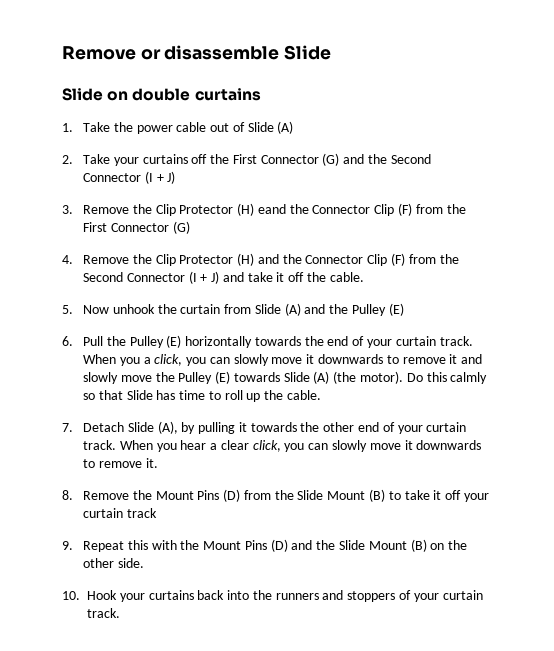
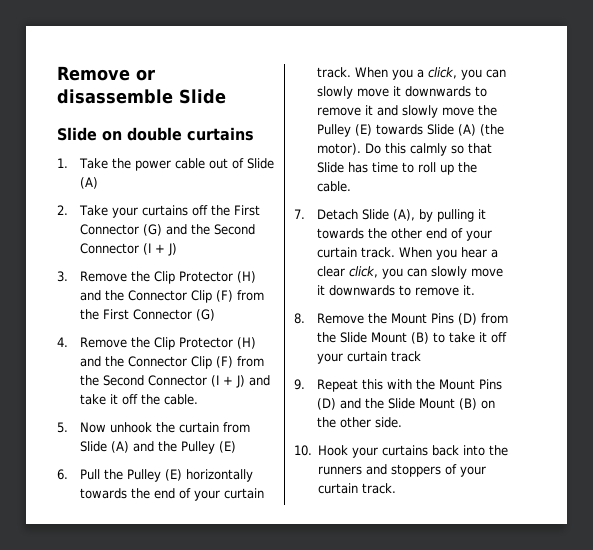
- 3. Remove the Clip Protector (H) eand the Connector Clip (F) from the First Connector (G)
+ 3. Remove the Clip Protector (H) and the Connector Clip (F) from the First Connector (G)

